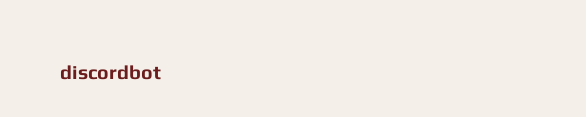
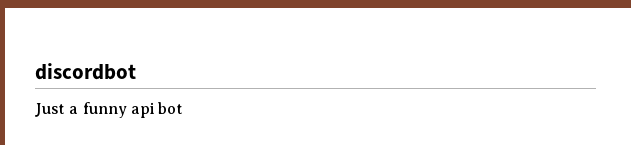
+ Just a funny api bot

